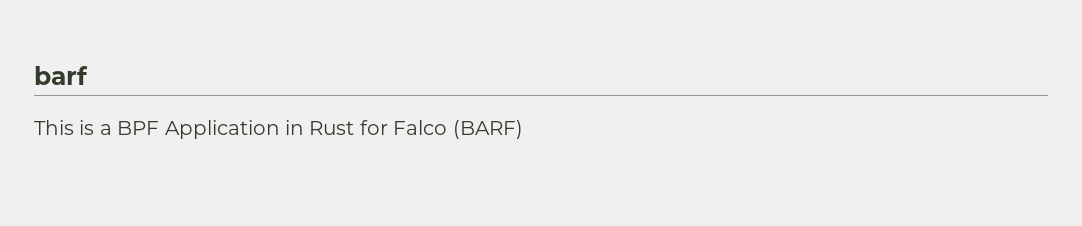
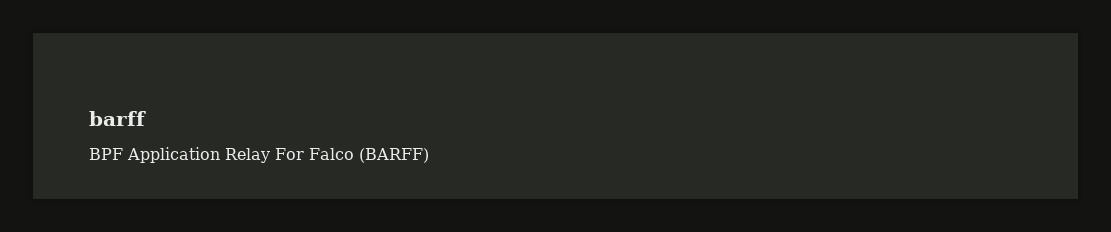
- barf
- This is a BPF Application in Rust for Falco (BARF)
+ barff
+ BPF Application Relay For Falco (BARFF)

